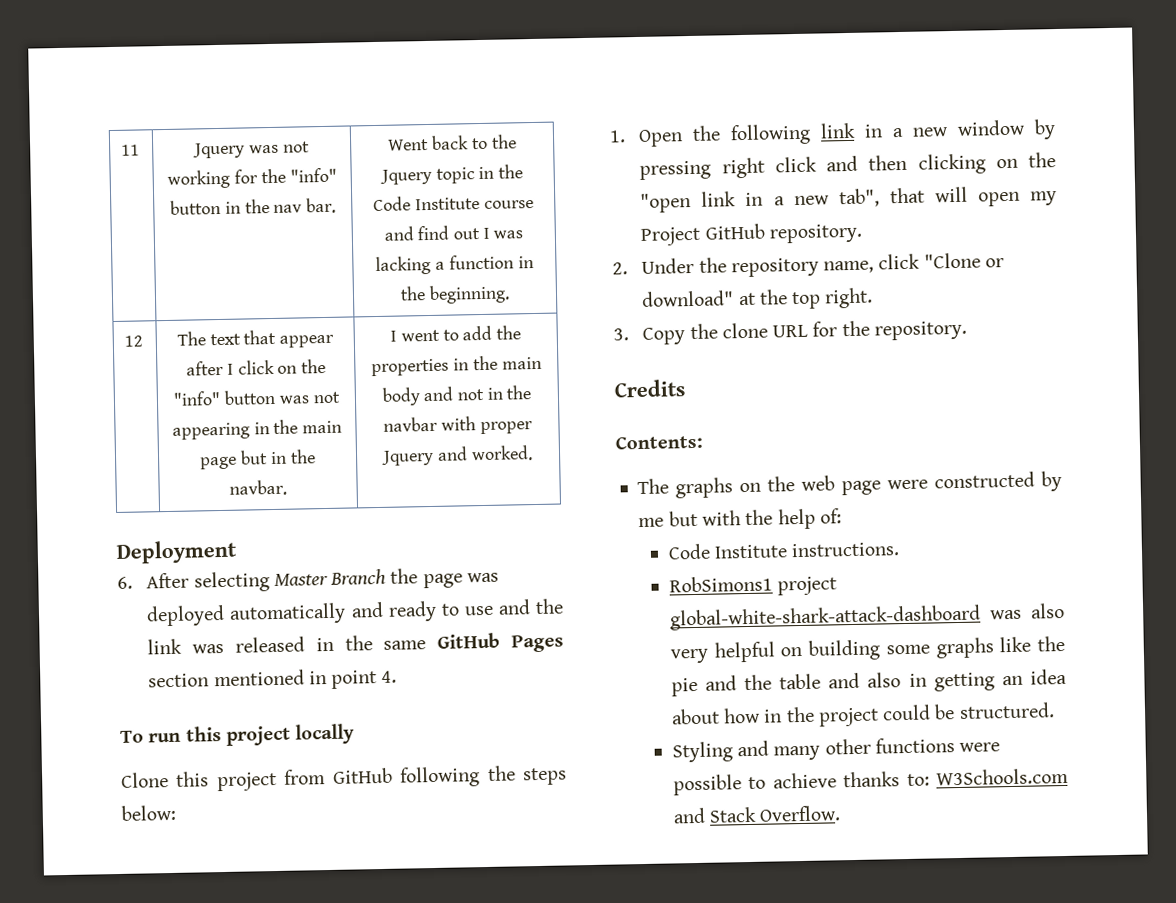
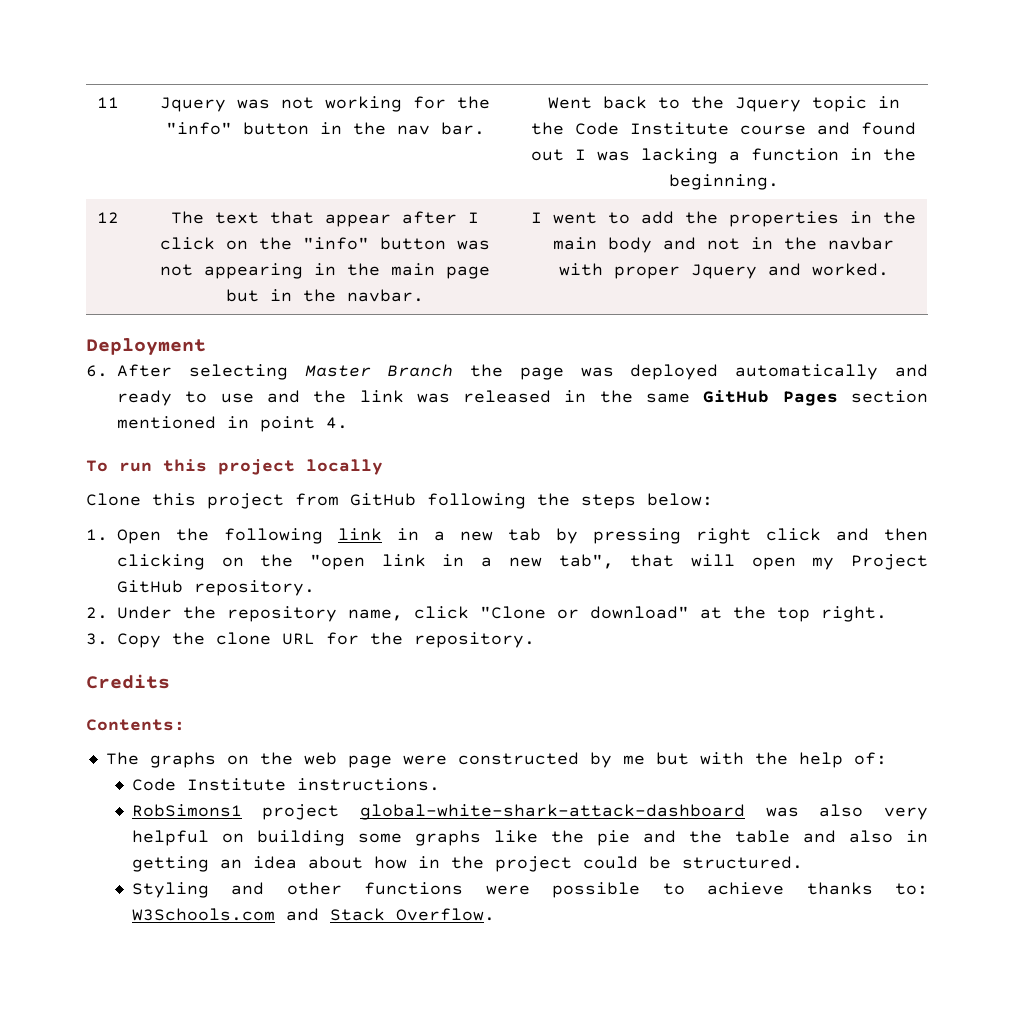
- 11 | Jquery was not working for the "info" button in the nav bar. | Went back to the Jquery topic in the Code Institute course and find out I was lacking a function in the beginning.
+ 11 | Jquery was not working for the "info" button in the nav bar. | Went back to the Jquery topic in the Code Institute course and found out I was lacking a function in the beginning.
- 1. Open the following link in a new window by pressing right click and then clicking on the "open link in a new tab", that will open my Project GitHub repository.
+ 1. Open the following link in a new tab by pressing right click and then clicking on the "open link in a new tab", that will open my Project GitHub repository.
- Styling and many other functions were possible to achieve thanks to: W3Schools.com and Stack Overflow.
+ Styling and other functions were possible to achieve thanks to: W3Schools.com and Stack Overflow.

